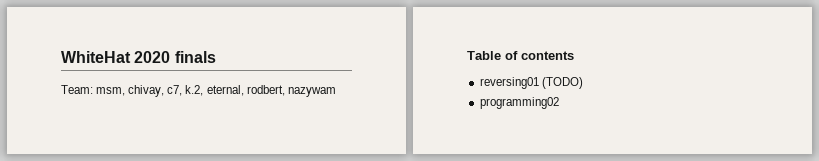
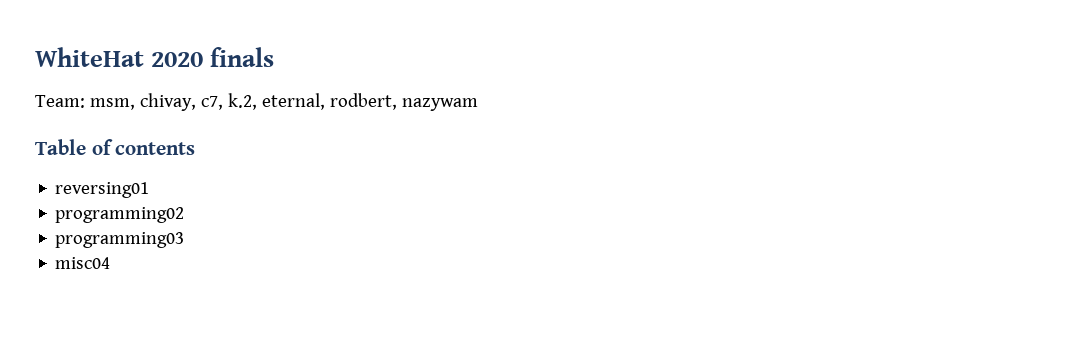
- reversing01 (TODO)
+ reversing01
+ programming03
+ misc04

